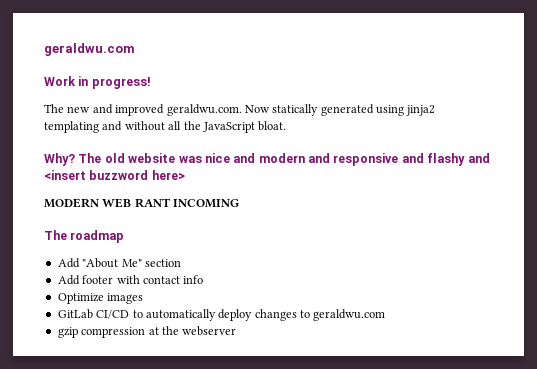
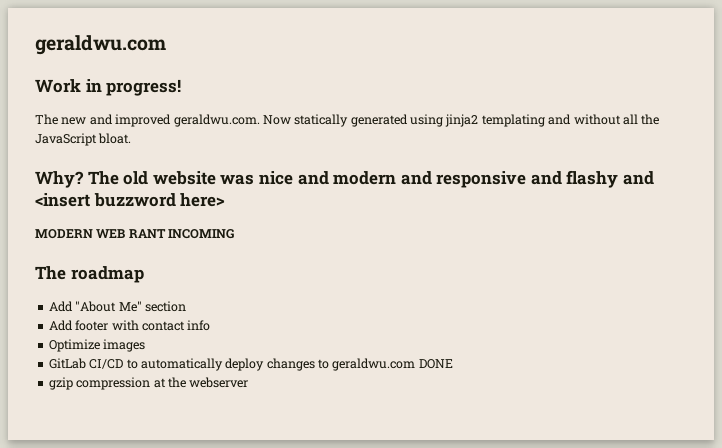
- GitLab CI/CD to automatically deploy changes to geraldwu.com
+ GitLab CI/CD to automatically deploy changes to geraldwu.com DONE

